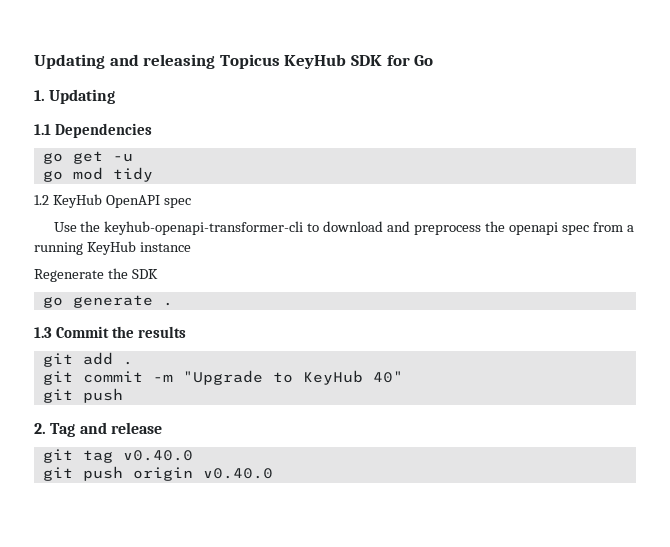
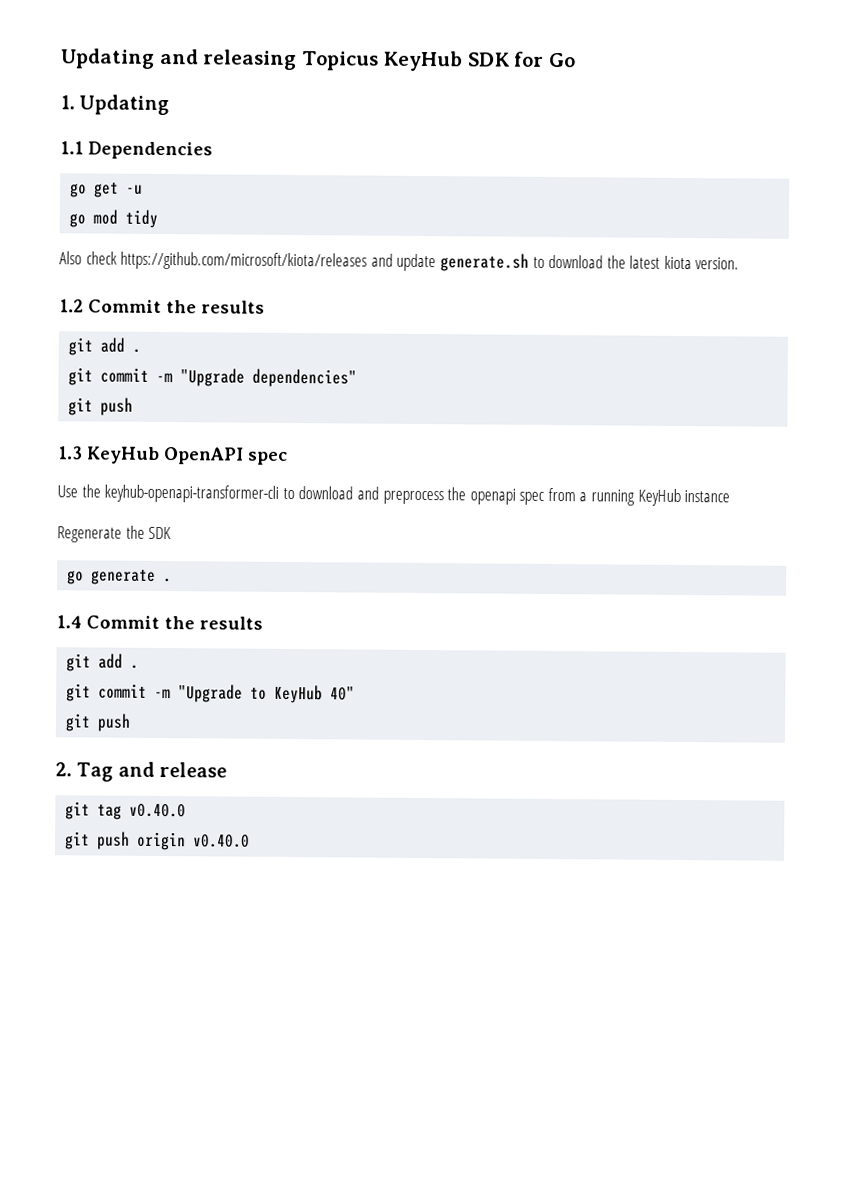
- 1.2 KeyHub OpenAPI spec
+ Also check https://github.com/microsoft/kiota/releases and update generate.sh to download the latest kiota version.
+ 1.2 Commit the results
+ git add .
+ git commit -m "Upgrade dependencies"
+ git push
+ 1.3 KeyHub OpenAPI spec
- 1.3 Commit the results
+ 1.4 Commit the results

